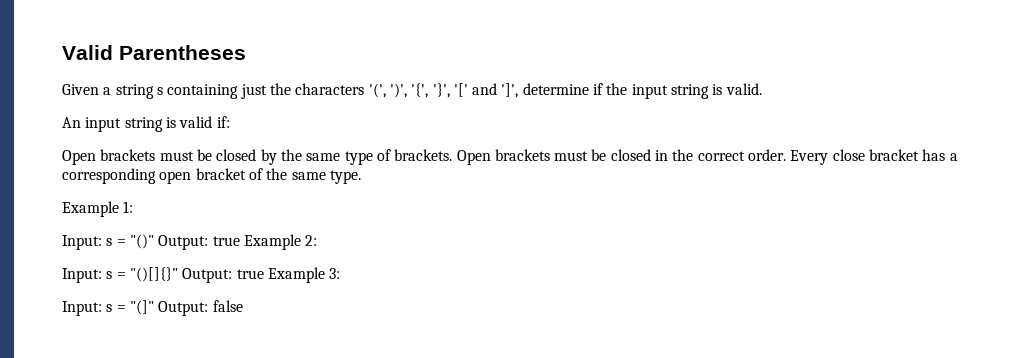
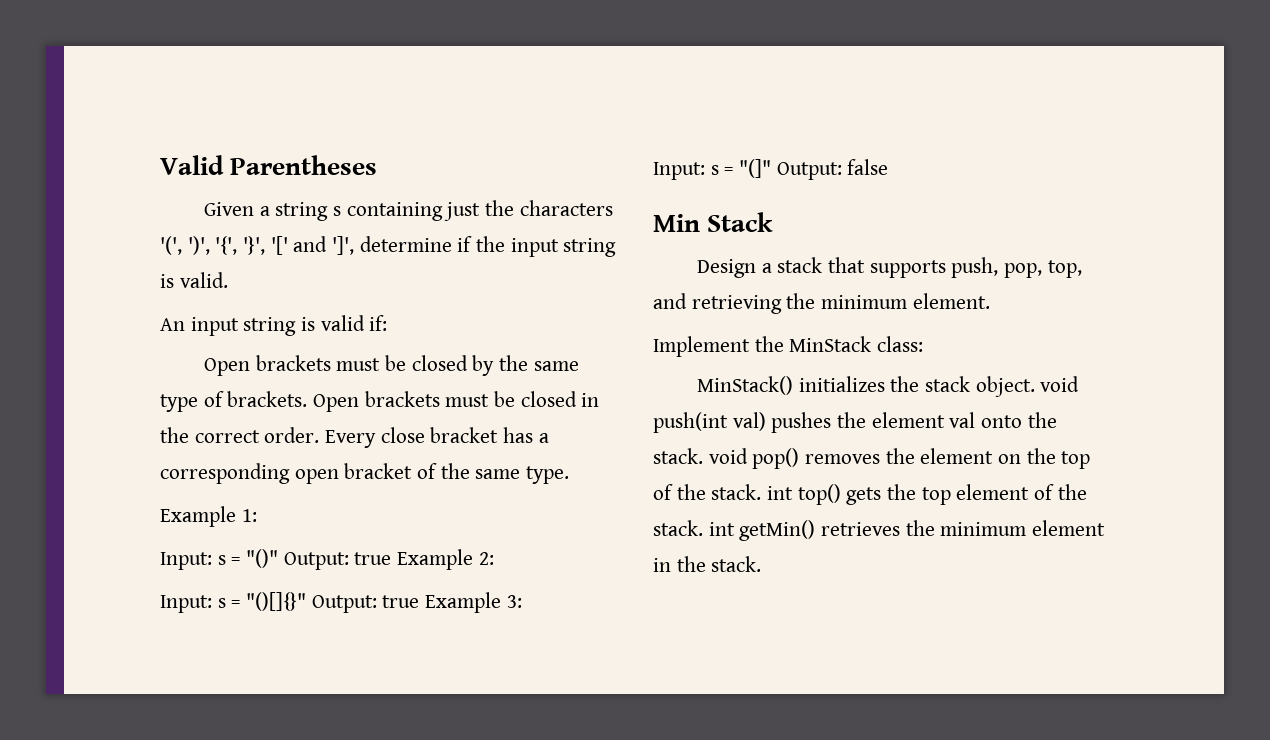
+ Min Stack
+ Design a stack that supports push, pop, top, and retrieving the minimum element.
+ Implement the MinStack class:
+ MinStack() initializes the stack object. void push(int val) pushes the element val onto the stack. void pop() removes the element on the top of the stack. int top() gets the top element of the stack. int getMin() retrieves the minimum element in the stack.

